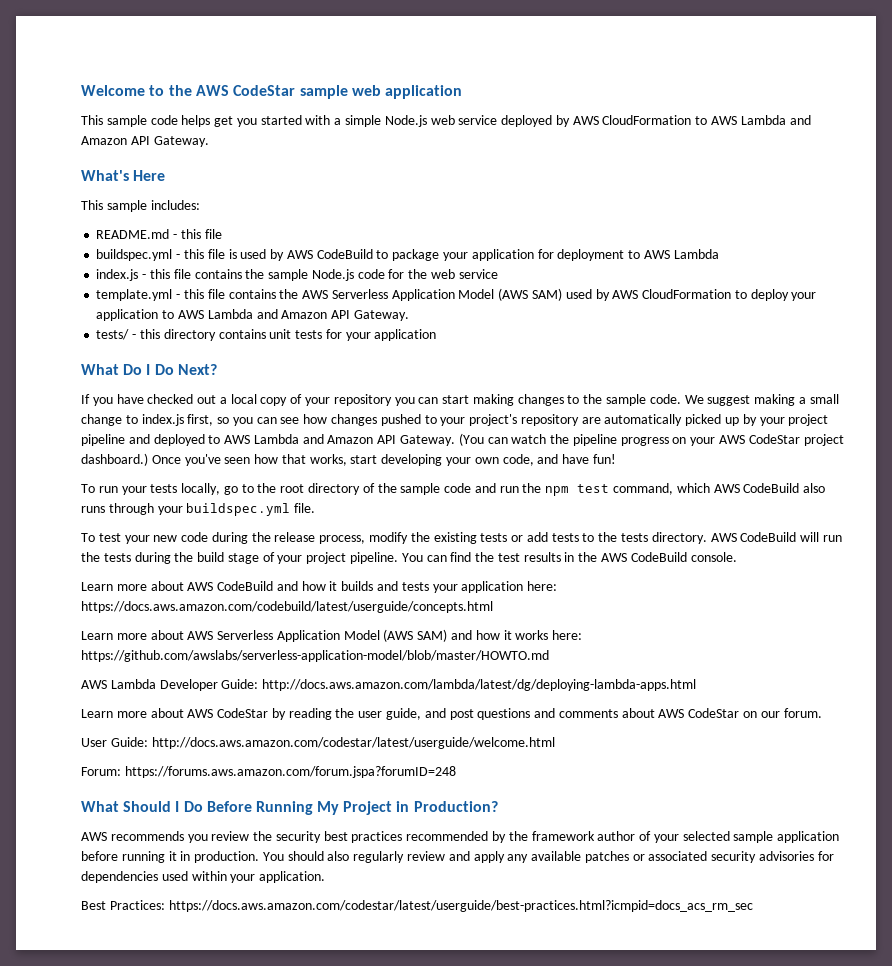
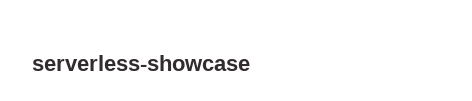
- Welcome to the AWS CodeStar sample web application
- This sample code helps get you started with a simple Node.js web service deployed by AWS CloudFormation to AWS Lambda and Amazon API Gateway.
- What's Here
- This sample includes:
- README.md - this file
- buildspec.yml - this file is used by AWS CodeBuild to package your application for deployment to AWS Lambda
- index.js - this file contains the sample Node.js code for the web service
- template.yml - this file contains the AWS Serverless Application Model (AWS SAM) used by AWS CloudFormation to deploy your application to AWS Lambda and Amazon API Gateway.
- tests/ - this directory contains unit tests for your application
- What Do I Do Next?
- If you have checked out a local copy of your repository you can start making changes to the sample code. We suggest making a small change to index.js first, so you can see how changes pushed to your project's repository are automatically picked up by your project pipeline and deployed to AWS Lambda and Amazon API Gateway. (You can watch the pipeline progress on your AWS CodeStar project dashboard.) Once you've seen how that works, start developing your own code, and have fun!
- To run your tests locally, go to the root directory of the sample code and run the npm test command, which AWS CodeBuild also runs through your buildspec.yml file.
- To test your new code during the release process, modify the existing tests or add tests to the tests directory. AWS CodeBuild will run the tests during the build stage of your project pipeline. You can find the test results in the AWS CodeBuild console.
- Learn more about AWS CodeBuild and how it builds and tests your application here: https://docs.aws.amazon.com/codebuild/latest/userguide/concepts.html
- Learn more about AWS Serverless Application Model (AWS SAM) and how it works here: https://github.com/awslabs/serverless-application-model/blob/master/HOWTO.md
- AWS Lambda Developer Guide: http://docs.aws.amazon.com/lambda/latest/dg/deploying-lambda-apps.html
- Learn more about AWS CodeStar by reading the user guide, and post questions and comments about AWS CodeStar on our forum.
- User Guide: http://docs.aws.amazon.com/codestar/latest/userguide/welcome.html
- Forum: https://forums.aws.amazon.com/forum.jspa?forumID=248
- What Should I Do Before Running My Project in Production?
- AWS recommends you review the security best practices recommended by the framework author of your selected sample application before running it in production. You should also regularly review and apply any available patches or associated security advisories for dependencies used within your application.
- Best Practices: https://docs.aws.amazon.com/codestar/latest/userguide/best-practices.html?icmpid=docs_acs_rm_sec
+ serverless-showcase

